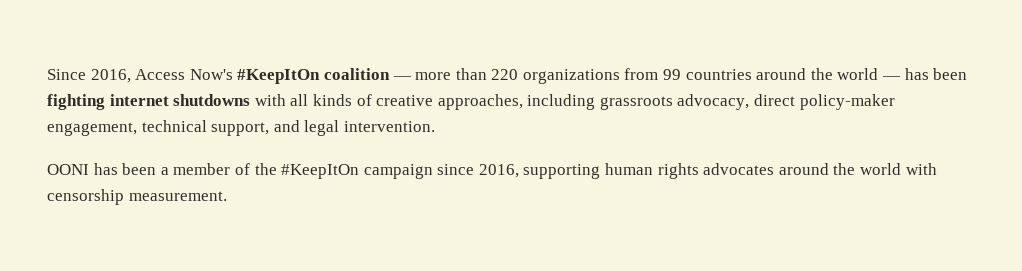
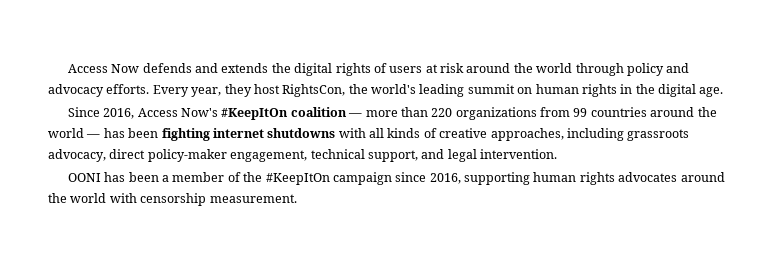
+ Access Now defends and extends the digital rights of users at risk around the world through policy and advocacy efforts. Every year, they host RightsCon, the world's leading summit on human rights in the digital age.

